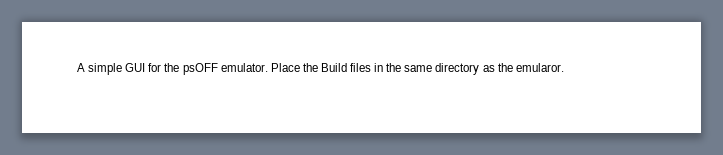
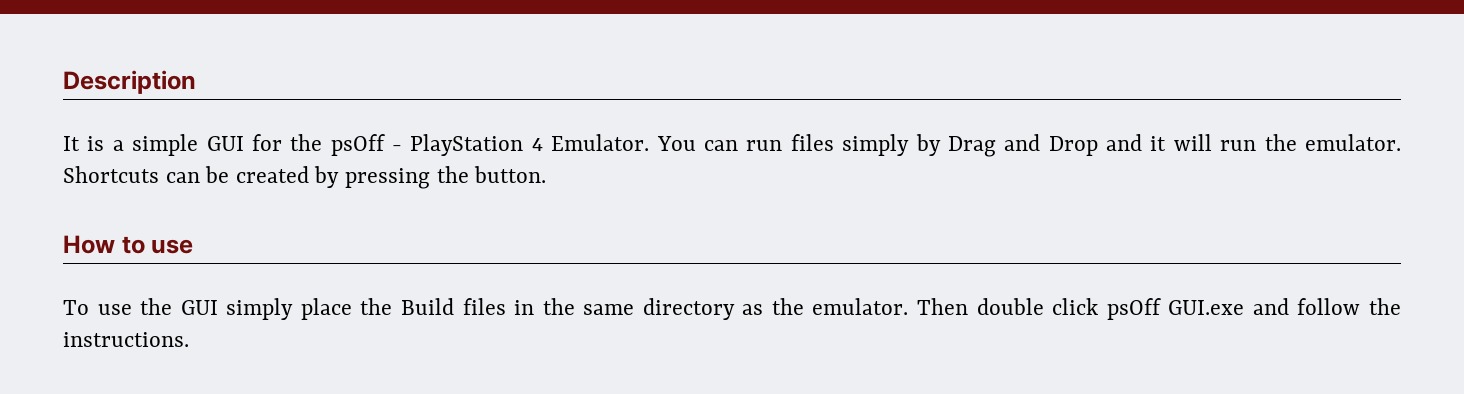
- A simple GUI for the psOFF emulator. Place the Build files in the same directory as the emularor.
+ Description
+ It is a simple GUI for the psOff - PlayStation 4 Emulator. You can run files simply by Drag and Drop and it will run the emulator. Shortcuts can be created by pressing the button.
+ How to use
+ To use the GUI simply place the Build files in the same directory as the emulator. Then double click psOff GUI.exe and follow the instructions.

